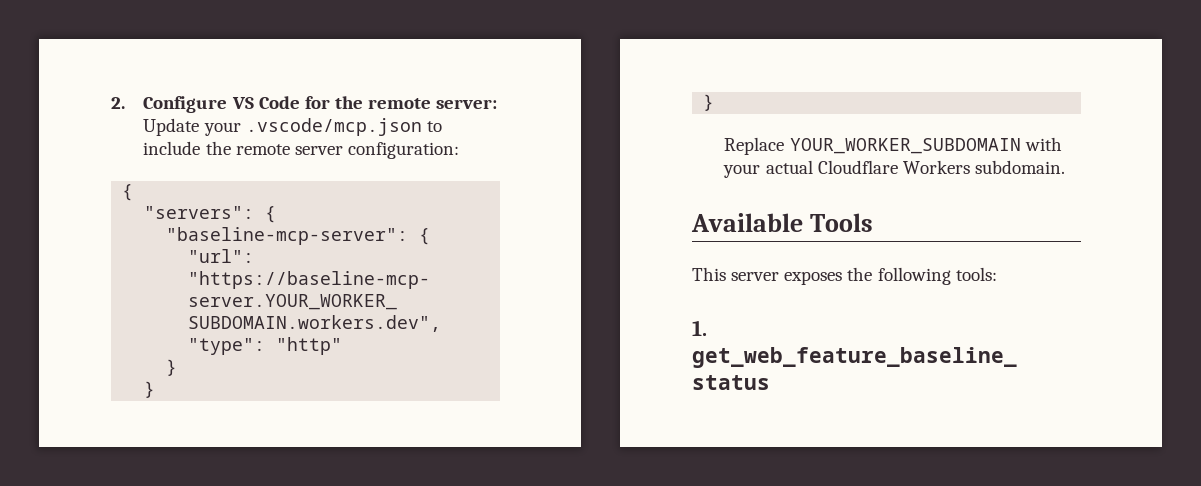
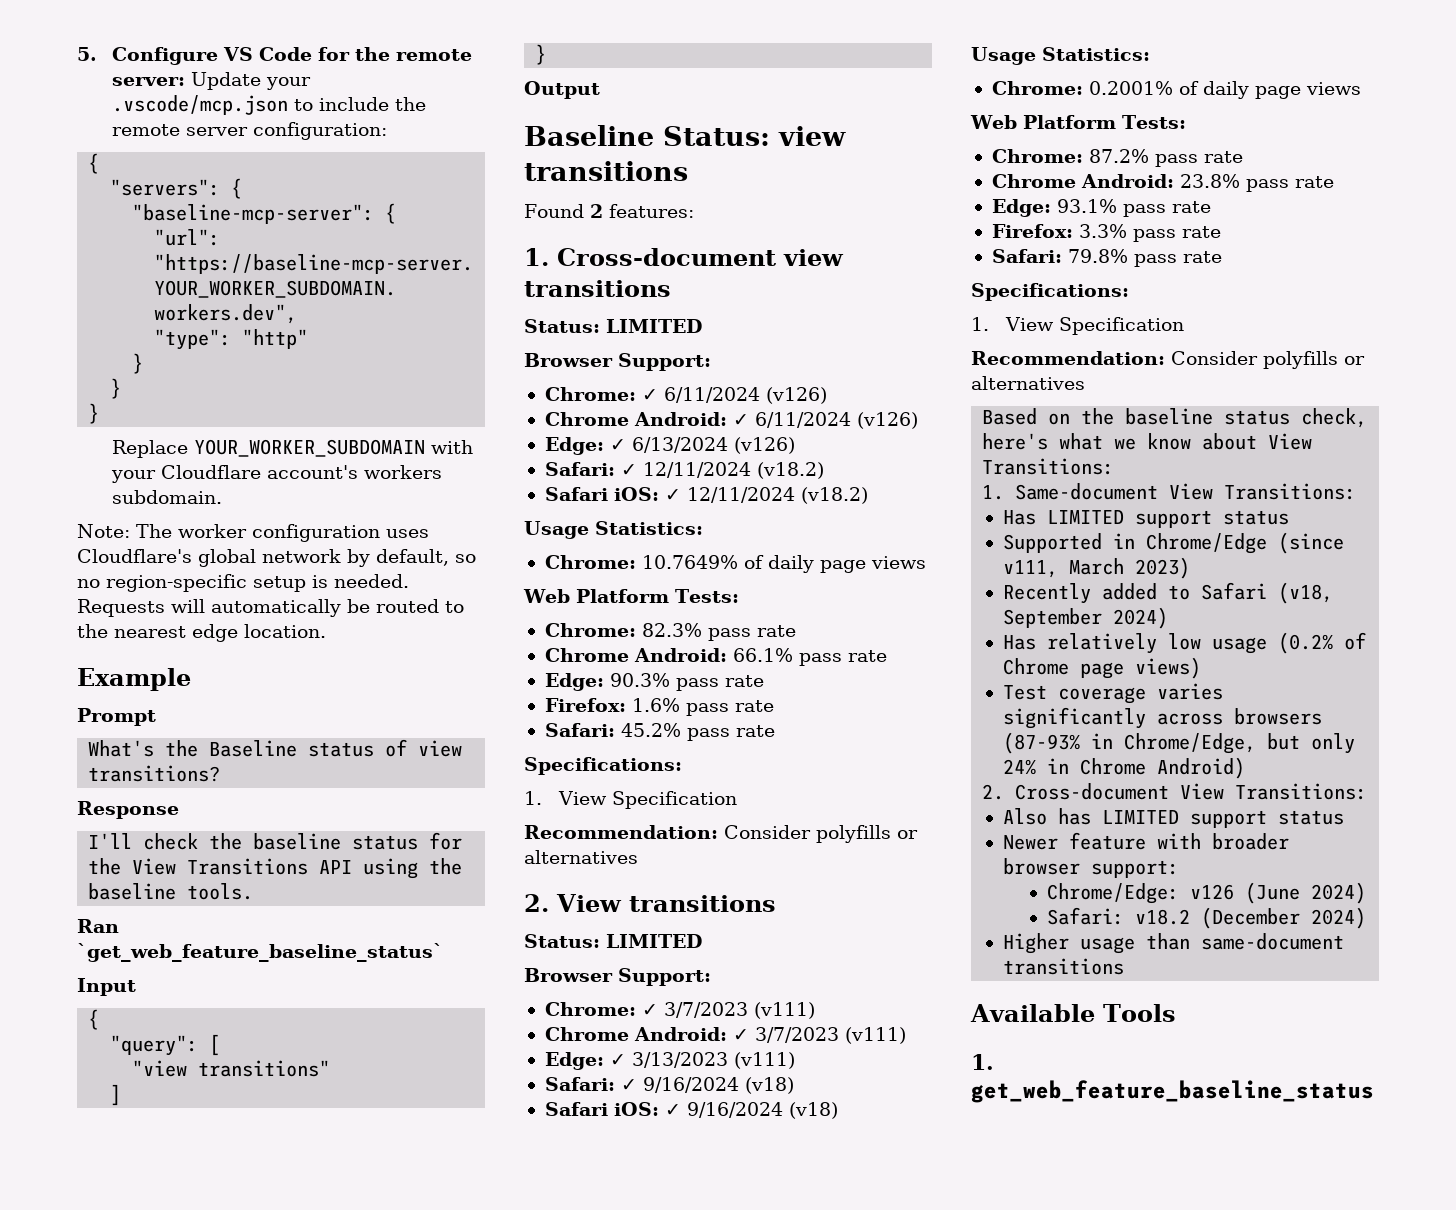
- 2. Configure VS Code for the remote server: Update your .vscode/mcp.json to include the remote server configuration:
+ 5. Configure VS Code for the remote server: Update your .vscode/mcp.json to include the remote server configuration:
- Replace YOUR_WORKER_SUBDOMAIN with your actual Cloudflare Workers subdomain.
+ Replace YOUR_WORKER_SUBDOMAIN with your Cloudflare account's workers subdomain.
+ Note: The worker configuration uses Cloudflare's global network by default, so no region-specific setup is needed. Requests will automatically be routed to the nearest edge location.
+ Example
+ Prompt
+ What's the Baseline status of view transitions?
+ Response
+ I'll check the baseline status for the View Transitions API using the baseline tools.
+ Ran `get_web_feature_baseline_status`
+ Input
+ {
+ "query": [
+ "view transitions"
+ ]
+ }
+ Output
+ Baseline Status: view transitions
+ Found 2 features:
+ 1. Cross-document view transitions
+ Status: LIMITED
+ Browser Support:
+ Chrome: ✓ 6/11/2024 (v126)
+ Chrome Android: ✓ 6/11/2024 (v126)
+ Edge: ✓ 6/13/2024 (v126)
+ Safari: ✓ 12/11/2024 (v18.2)
+ Safari iOS: ✓ 12/11/2024 (v18.2)
+ Usage Statistics:
+ Chrome: 10.7649% of daily page views
+ Web Platform Tests:
+ Chrome: 82.3% pass rate
+ Chrome Android: 66.1% pass rate
+ Edge: 90.3% pass rate
+ Firefox: 1.6% pass rate
+ Safari: 45.2% pass rate
+ Specifications:
+ 1. View Specification
+ Recommendation: Consider polyfills or alternatives
+ 2. View transitions
+ Status: LIMITED
+ Browser Support:
+ Chrome: ✓ 3/7/2023 (v111)
+ Chrome Android: ✓ 3/7/2023 (v111)
+ Edge: ✓ 3/13/2023 (v111)
+ Safari: ✓ 9/16/2024 (v18)
+ Safari iOS: ✓ 9/16/2024 (v18)
+ Usage Statistics:
+ Chrome: 0.2001% of daily page views
+ Web Platform Tests:
+ Chrome: 87.2% pass rate
+ Chrome Android: 23.8% pass rate
+ Edge: 93.1% pass rate
+ Firefox: 3.3% pass rate
+ Safari: 79.8% pass rate
+ Specifications:
+ 1. View Specification
+ Recommendation: Consider polyfills or alternatives
+ Based on the baseline status check, here's what we know about View Transitions:
+ 1. Same-document View Transitions:
+ Has LIMITED support status
+ Supported in Chrome/Edge (since v111, March 2023)
+ Recently added to Safari (v18, September 2024)
+ Has relatively low usage (0.2% of Chrome page views)
+ Test coverage varies significantly across browsers (87-93% in Chrome/Edge, but only 24% in Chrome Android)
+ 2. Cross-document View Transitions:
+ Also has LIMITED support status
+ Newer feature with broader browser support:
+ Chrome/Edge: v126 (June 2024)
+ Safari: v18.2 (December 2024)
+ Higher usage than same-document transitions
  Available Tools
- This server exposes the following tools:

